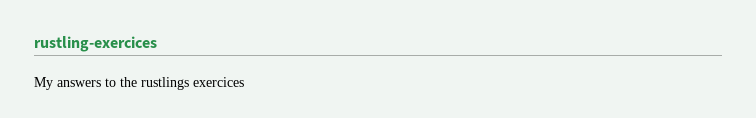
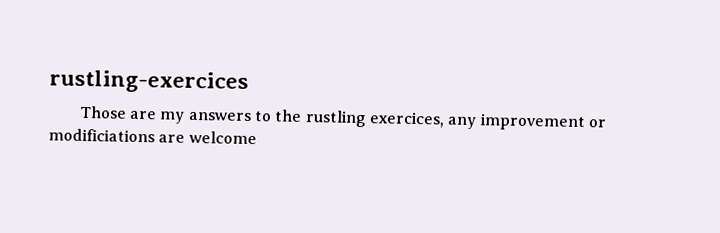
- My answers to the rustlings exercices
+ Those are my answers to the rustling exercices, any improvement or modificiations are welcome

